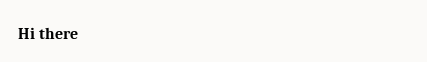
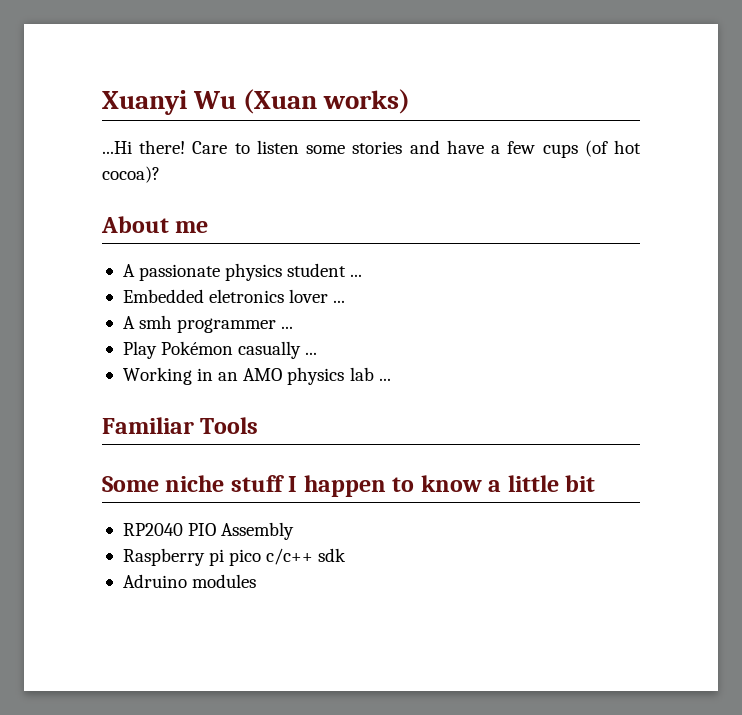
- Hi there
+ Xuanyi Wu (Xuan works)
+ ...Hi there! Care to listen some stories and have a few cups (of hot cocoa)?
+ About me
+ A passionate physics student ...
+ Embedded eletronics lover ...
+ A smh programmer ...
+ Play Pokémon casually ...
+ Working in an AMO physics lab ...
+ Familiar Tools
+ Some niche stuff I happen to know a little bit
+ RP2040 PIO Assembly
+ Raspberry pi pico c/c++ sdk
+ Adruino modules

